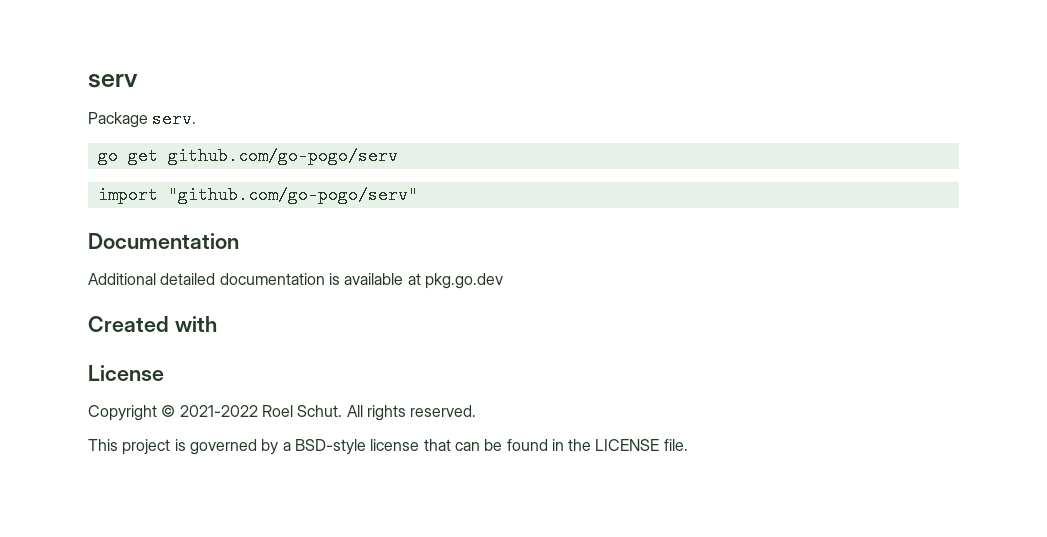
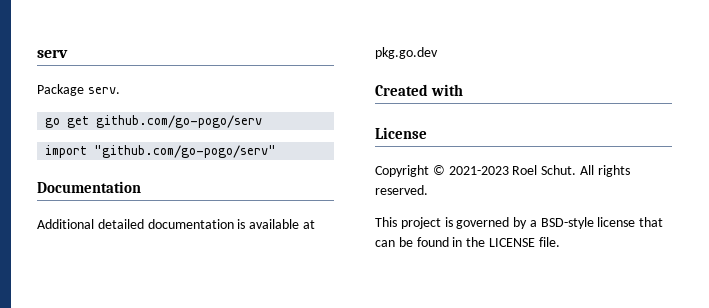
- Copyright © 2021-2022 Roel Schut.
+ Copyright © 2021-2023 Roel Schut.

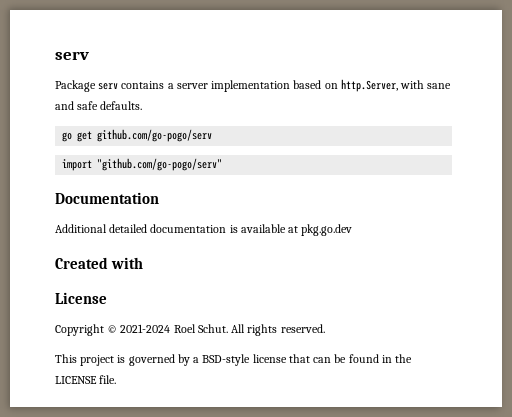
- Package serv.
+ Package serv contains a server implementation based on http.Server, with sane and safe defaults.
- Copyright © 2021-2023 Roel Schut.
+ Copyright © 2021-2024 Roel Schut.

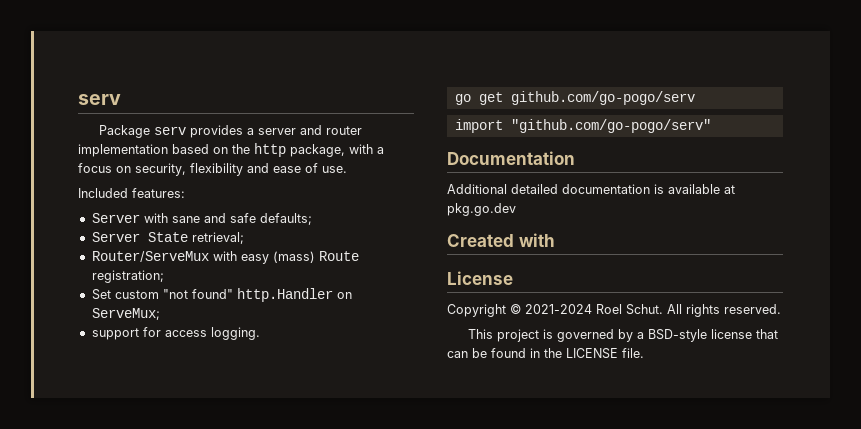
- Package serv contains a server implementation based on http.Server, with sane and safe defaults.
+ Package serv provides a server and router implementation based on the http package, with a focus on security, flexibility and ease of use.
+ Included features:
+ Server with sane and safe defaults;
+ Server State retrieval;
+ Router/ServeMux with easy (mass) Route registration;
+ Set custom "not found" http.Handler on ServeMux;
+ support for access logging.

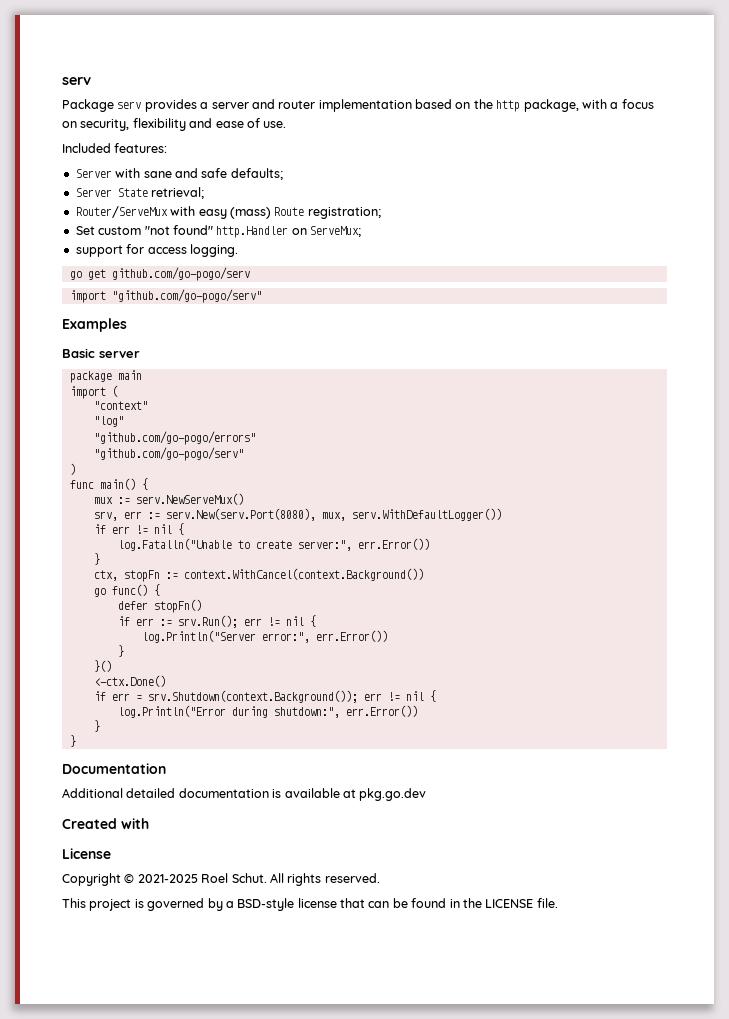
+ Examples
+ Basic server
+ package main
+ import (
+ "context"
+ "log"
+ "github.com/go-pogo/errors"
+ "github.com/go-pogo/serv"
+ )
+ func main() {
+ mux := serv.NewServeMux()
+ srv, err := serv.New(serv.Port(8080), mux, serv.WithDefaultLogger())
+ if err != nil {
+ log.Fatalln("Unable to create server:", err.Error())
+ }
+ ctx, stopFn := context.WithCancel(context.Background())
+ go func() {
+ defer stopFn()
+ if err := srv.Run(); err != nil {
+ log.Println("Server error:", err.Error())
+ }
+ }()
+ <-ctx.Done()
+ if err = srv.Shutdown(context.Background()); err != nil {
+ log.Println("Error during shutdown:", err.Error())
+ }
+ }
- Copyright © 2021-2024 Roel Schut.
+ Copyright © 2021-2025 Roel Schut.

